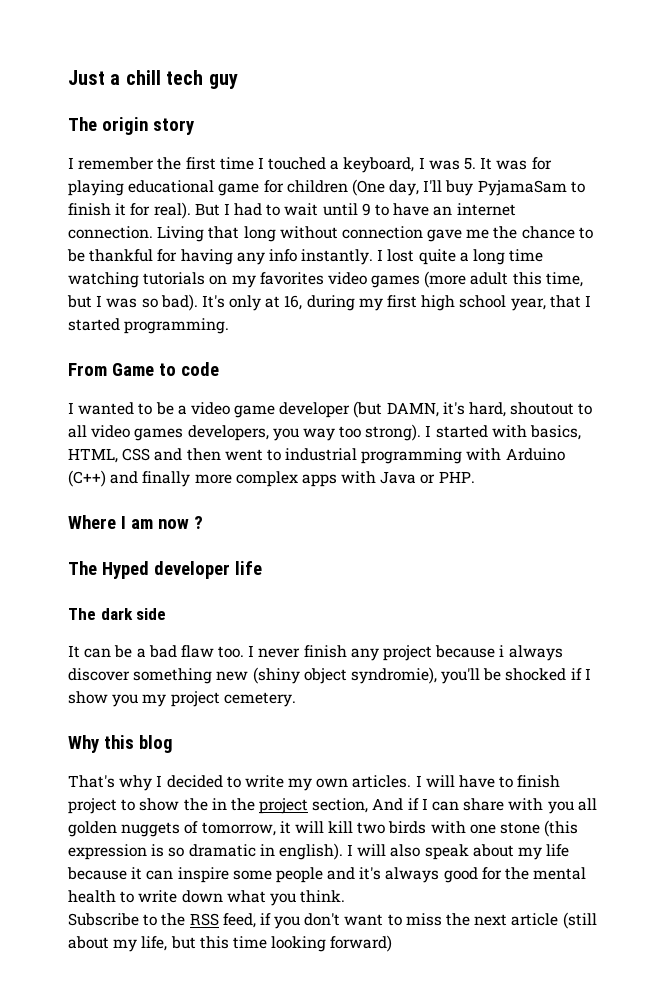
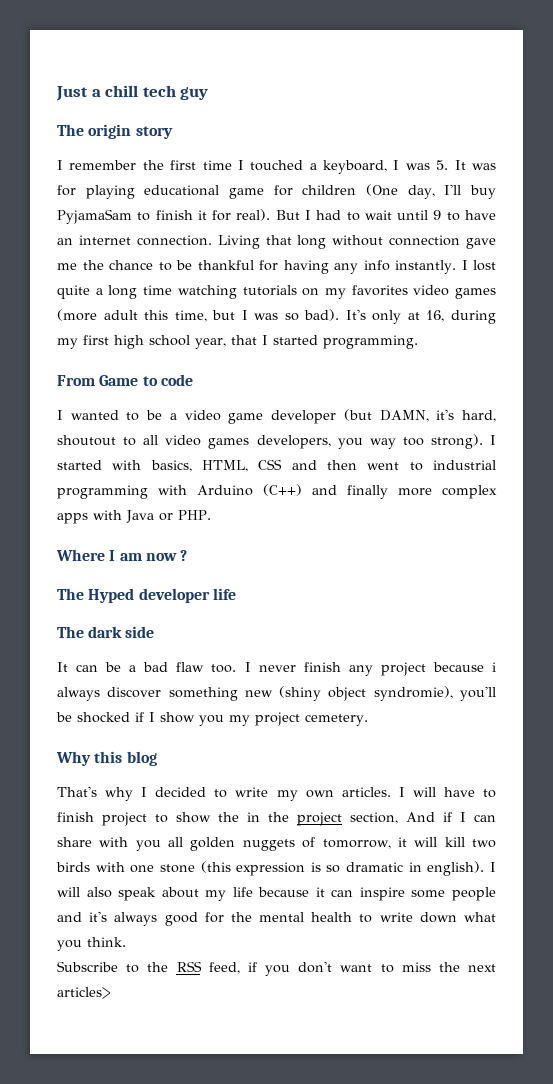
- Subscribe to the RSS feed, if you don't want to miss the next article (still about my life, but this time looking forward)
+ Subscribe to the RSS feed, if you don't want to miss the next articles>

